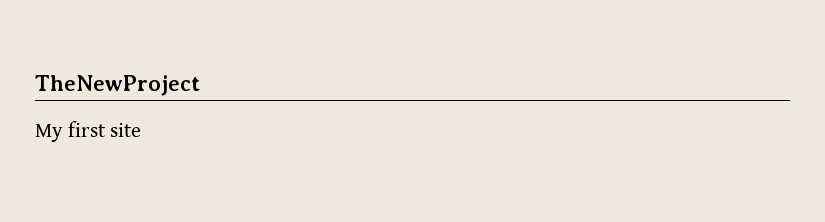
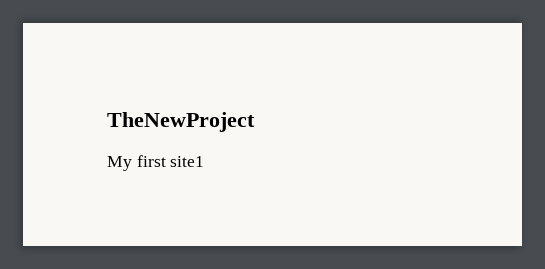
- My first site
+ My first site1

